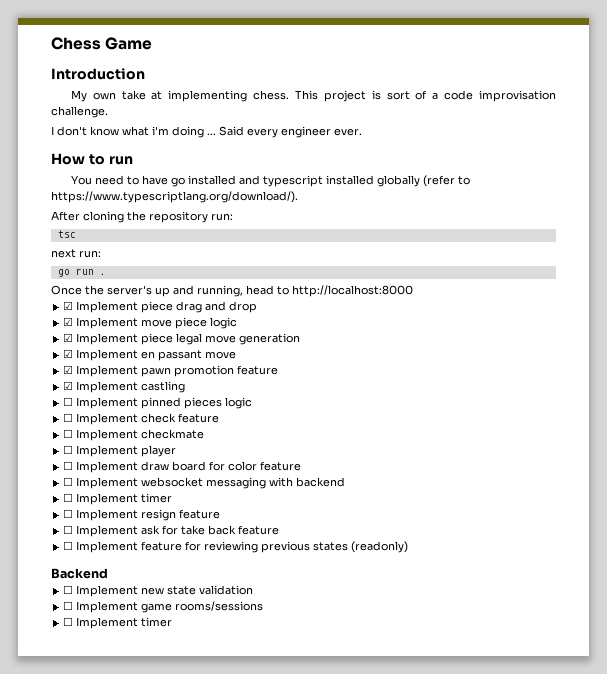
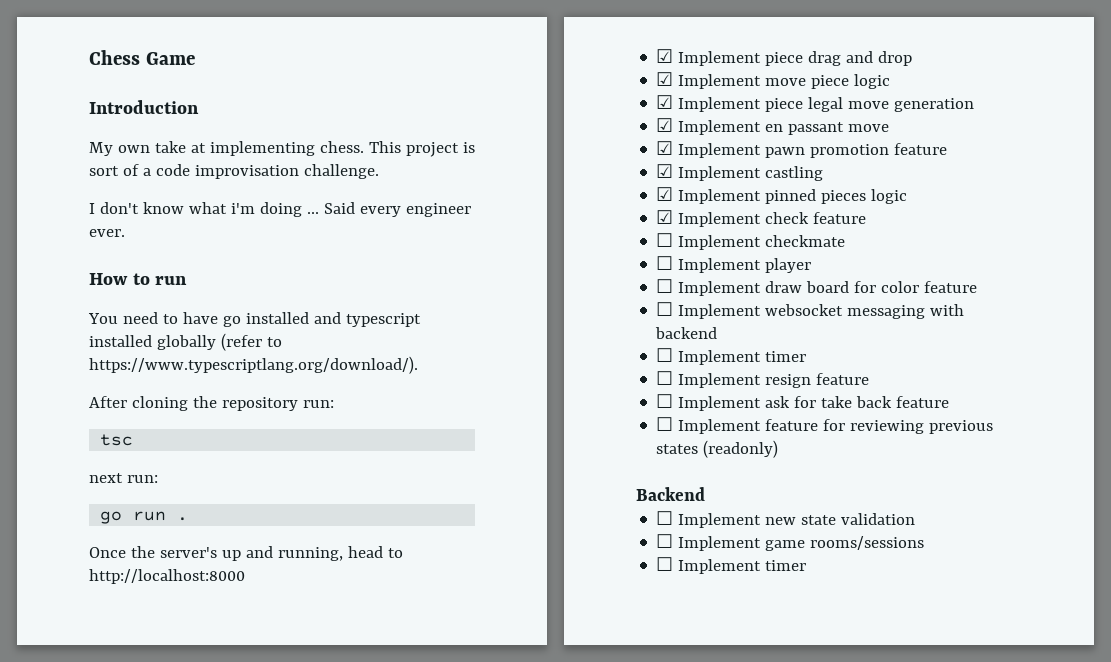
- ☐ Implement pinned pieces logic
+ ☑ Implement pinned pieces logic
- ☐ Implement check feature
+ ☑ Implement check feature

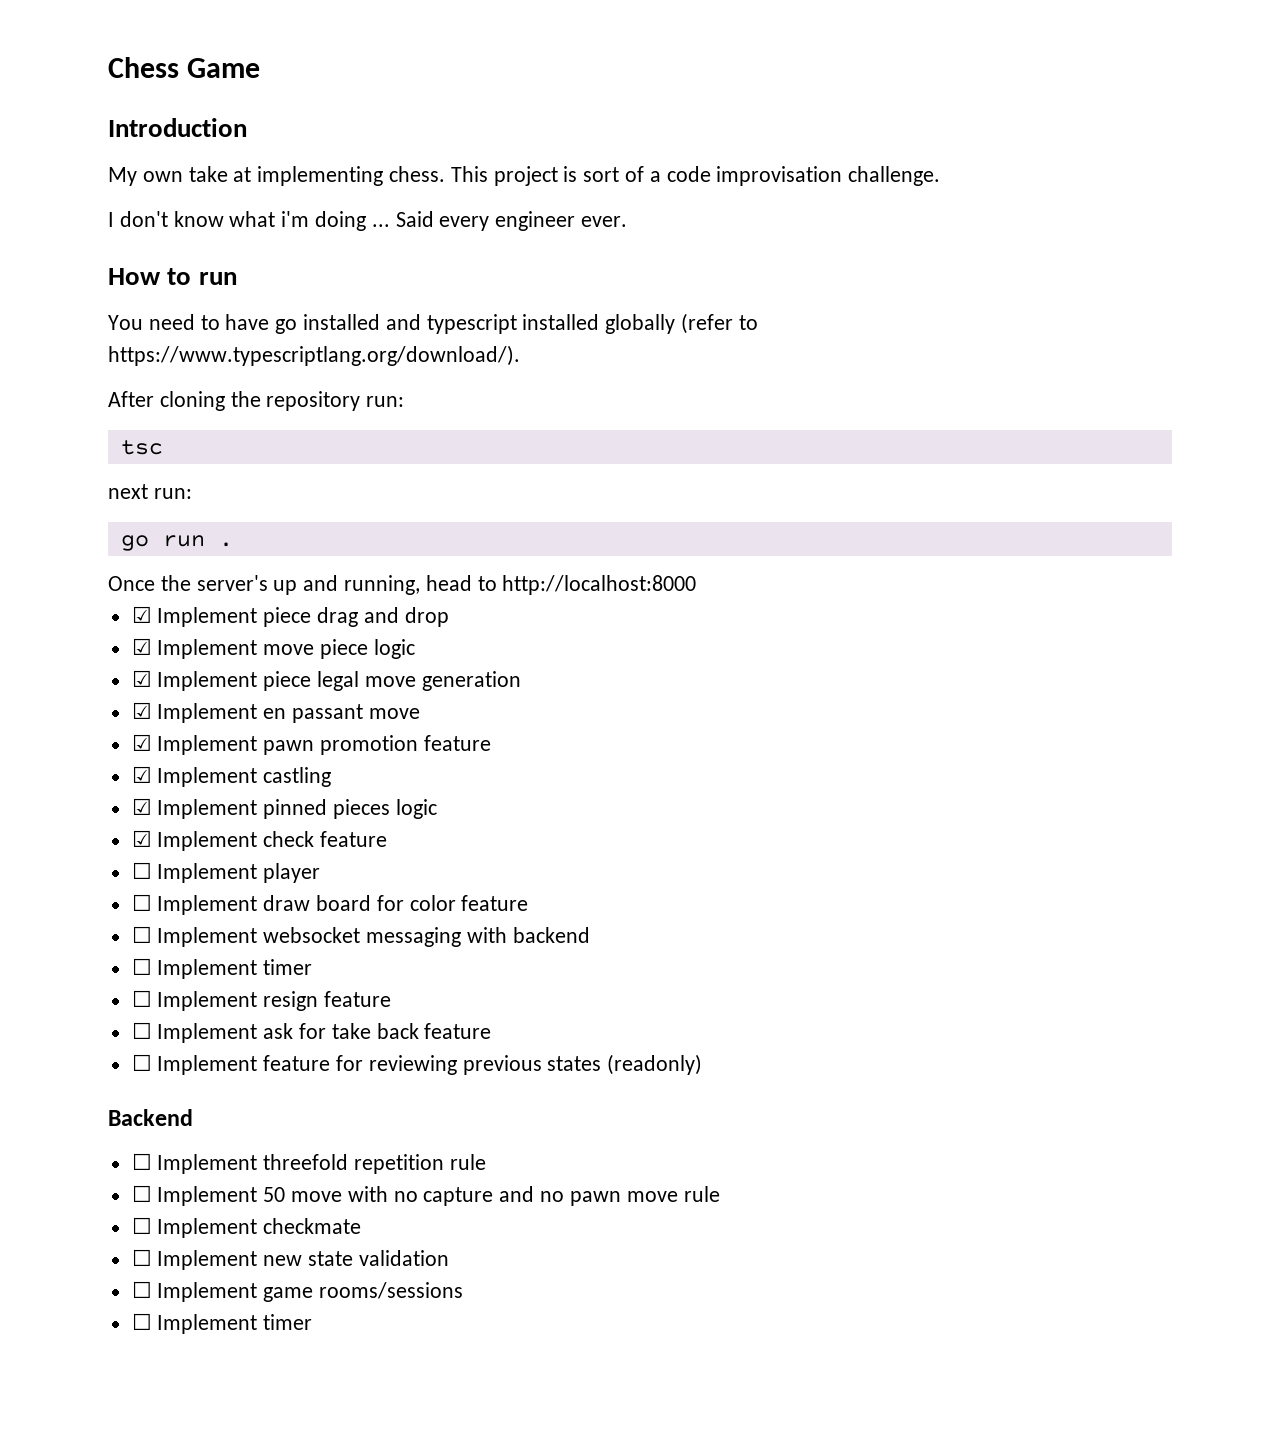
- ☐ Implement checkmate
+ ☐ Implement threefold repetition rule
+ ☐ Implement 50 move with no capture and no pawn move rule
+ ☐ Implement checkmate

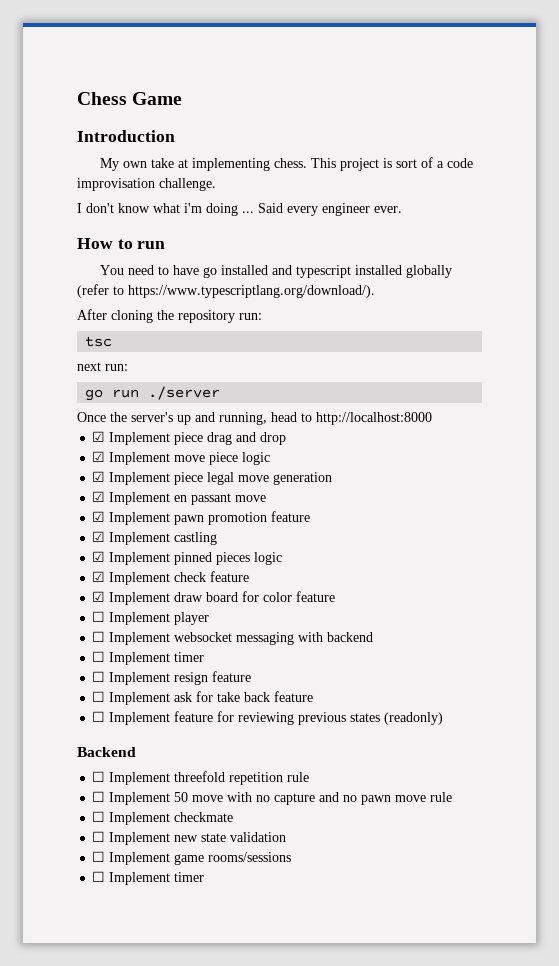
- go run .
+ go run ./server
- ☐ Implement player
- ☐ Implement draw board for color feature
+ ☑ Implement draw board for color feature
+ ☐ Implement player

